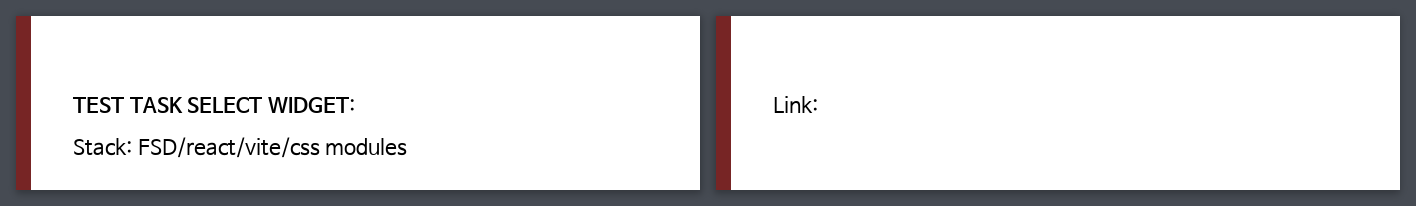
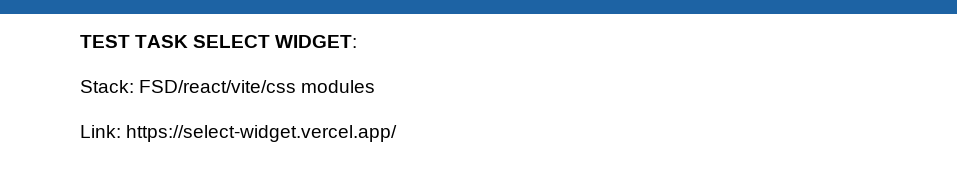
- Link:
+ Link: https://select-widget.vercel.app/

